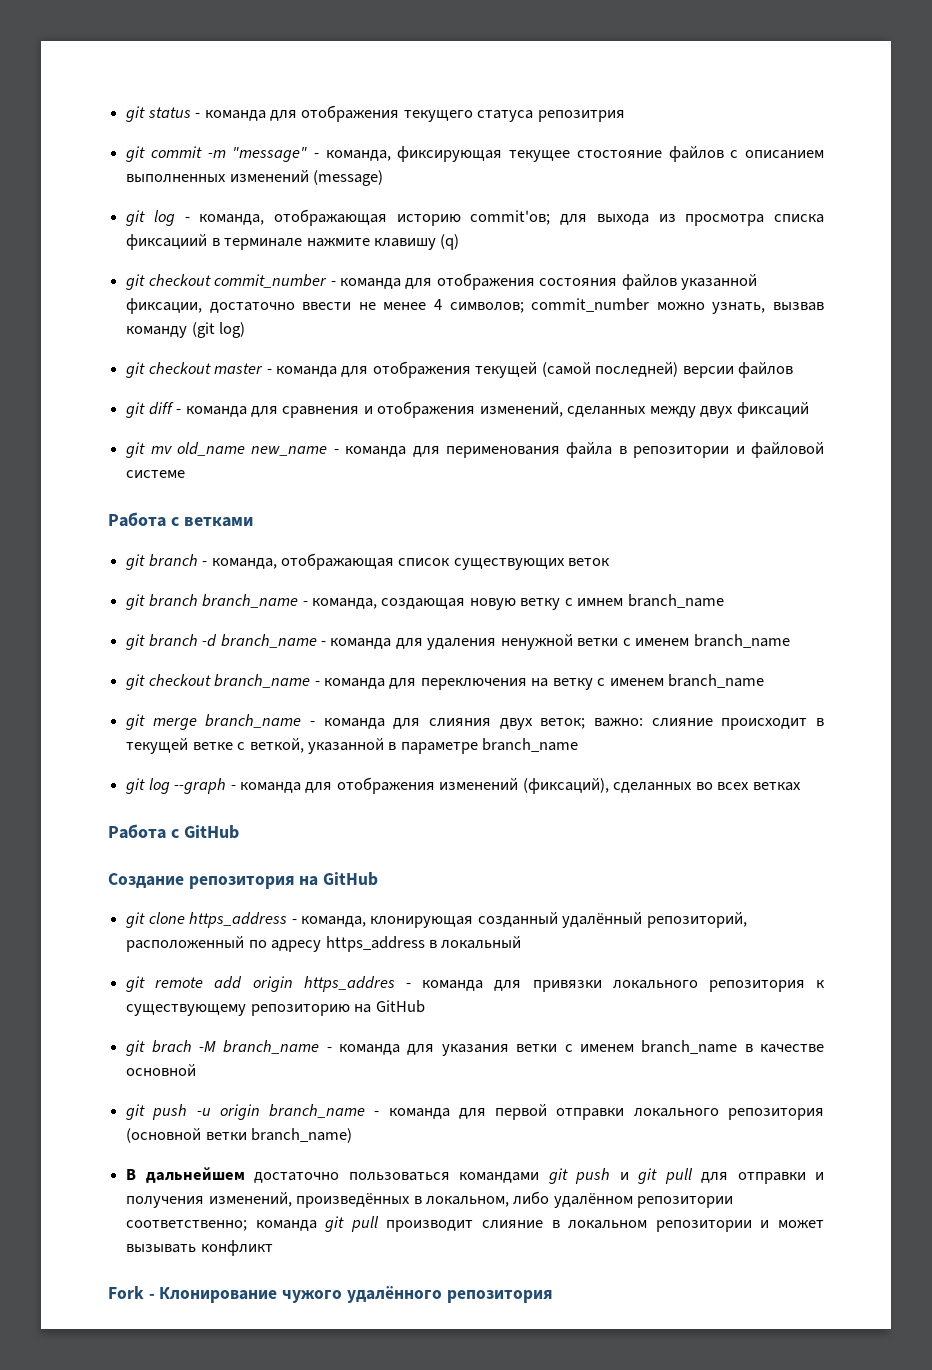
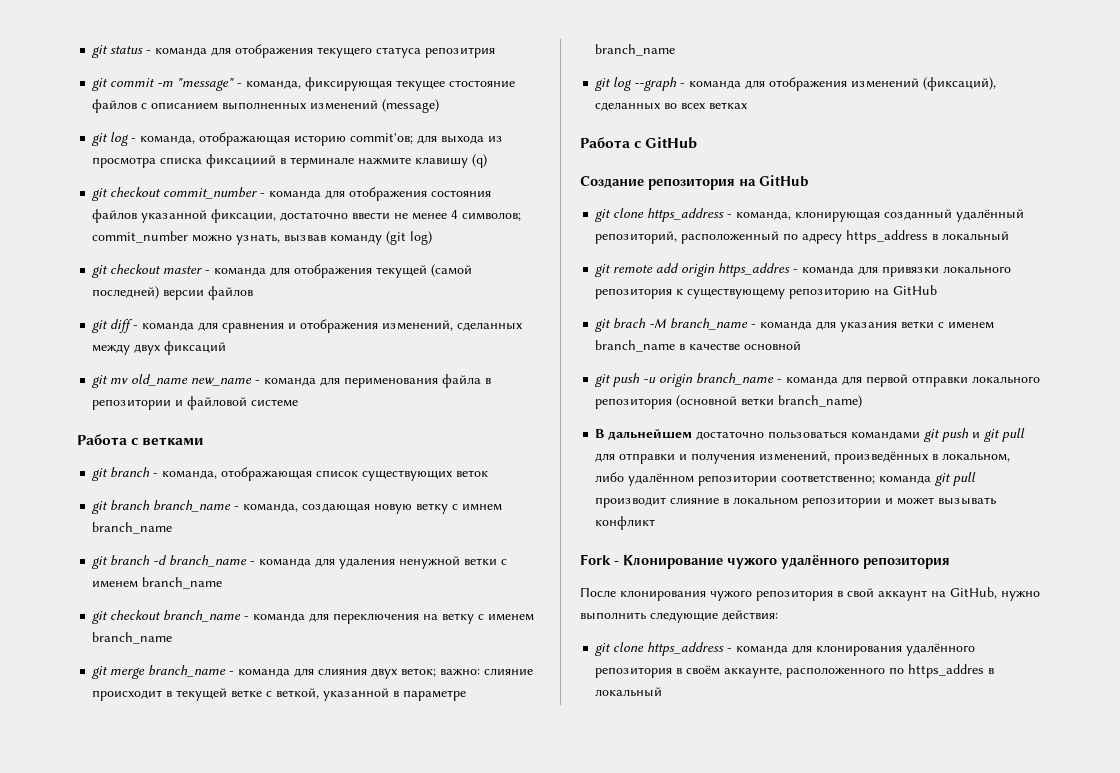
+ После клонирования чужого репозитория в свой аккаунт на GitHub, нужно выполнить следующие действия:
+ git clone https_address - команда для клонирования удалённого репозитория в своём аккаунте, расположенного по https_addres в локальный

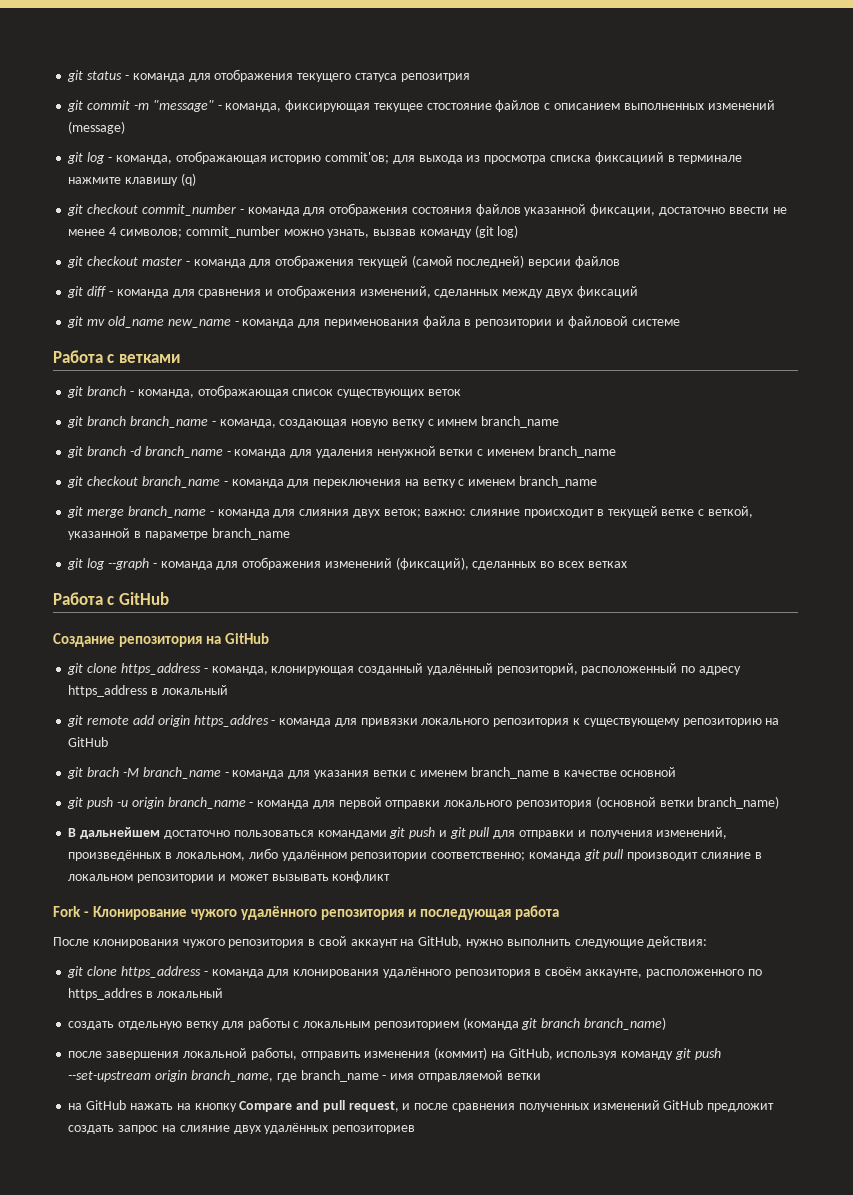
- Fork - Клонирование чужого удалённого репозитория
+ Fork - Клонирование чужого удалённого репозитория и последующая работа
+ создать отдельную ветку для работы с локальным репозиторием (команда git branch branch_name)
+ после завершения локальной работы, отправить изменения (коммит) на GitHub, используя команду git push --set-upstream origin branch_name, где branch_name - имя отправляемой ветки
+ на GitHub нажать на кнопку Compare and pull request, и после сравнения полученных изменений GitHub предложит создать запрос на слияние двух удалённых репозиториев

